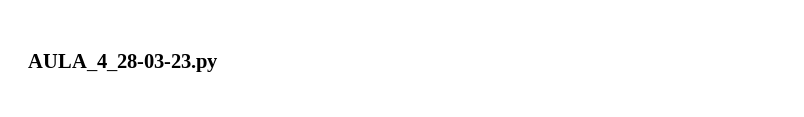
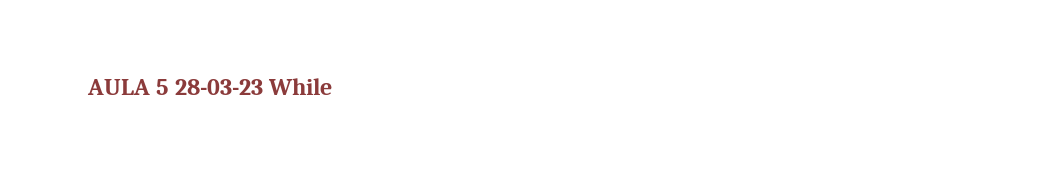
- AULA_4_28-03-23.py
+ AULA 5 28-03-23 While

